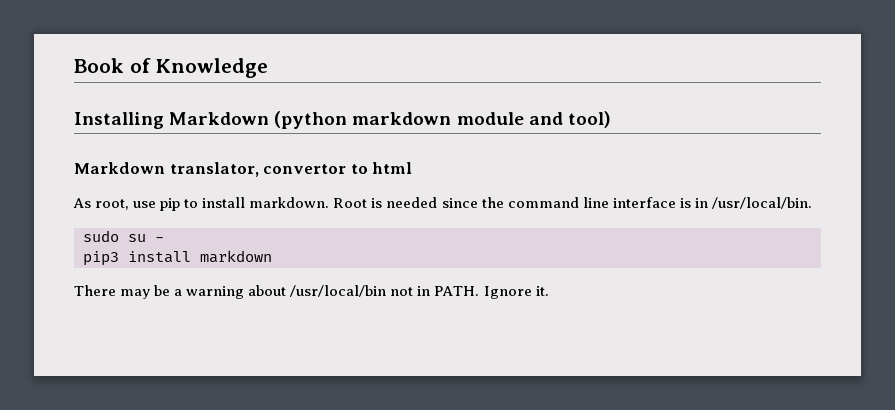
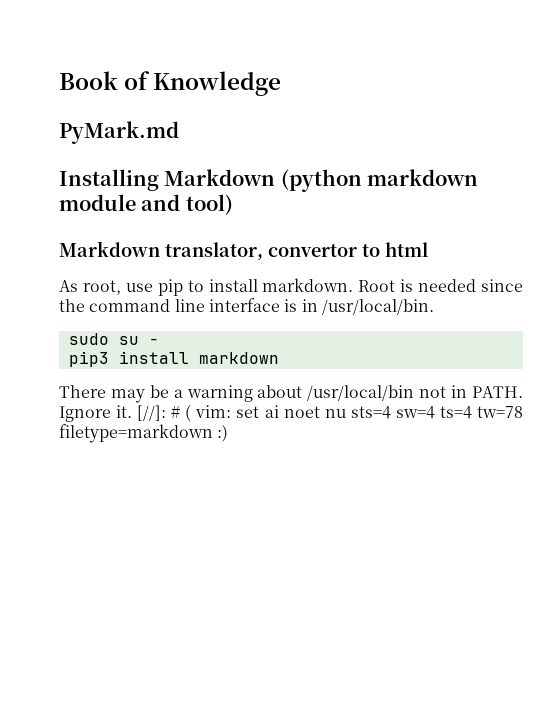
+ PyMark.md
+ [//]: # ( vim: set ai noet nu sts=4 sw=4 ts=4 tw=78 filetype=markdown :)

